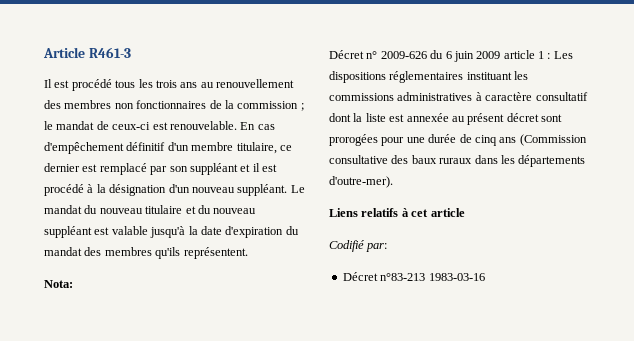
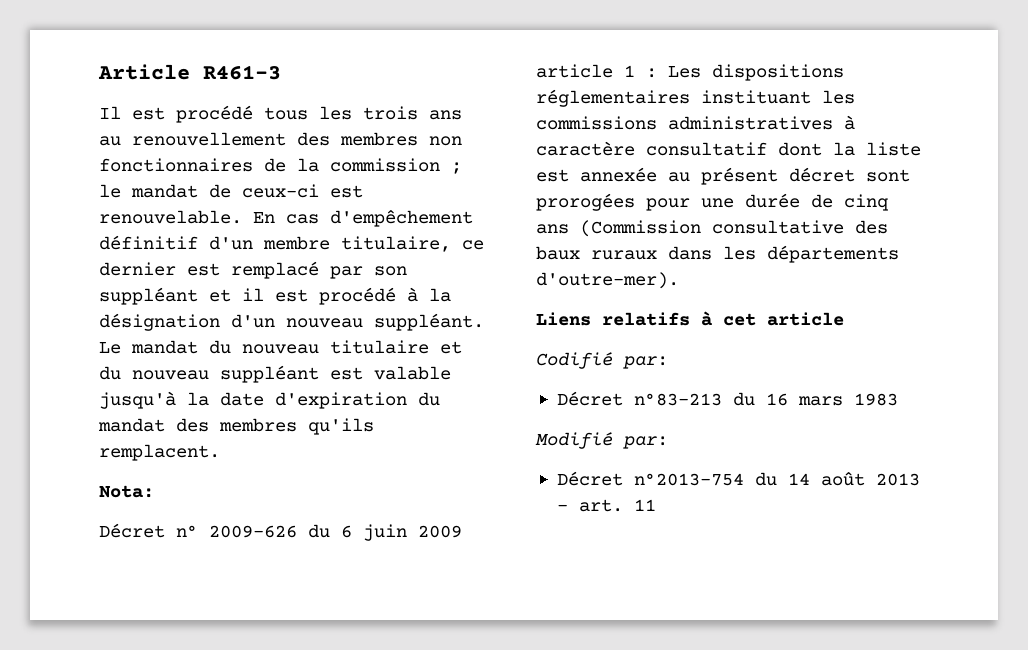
- Le mandat du nouveau titulaire et du nouveau suppléant est valable jusqu'à la date d'expiration du mandat des membres qu'ils représentent.
+ Le mandat du nouveau titulaire et du nouveau suppléant est valable jusqu'à la date d'expiration du mandat des membres qu'ils remplacent.
- Décret n°83-213 1983-03-16
+ Décret n°83-213 du 16 mars 1983
+ Modifié par:
+ Décret n°2013-754 du 14 août 2013 - art. 11

